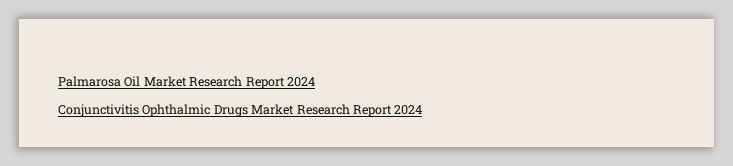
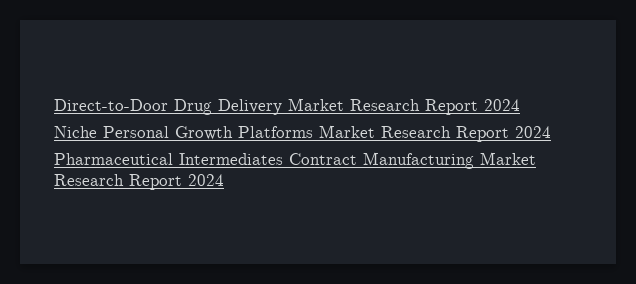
- Palmarosa Oil Market Research Report 2024
- Conjunctivitis Ophthalmic Drugs Market Research Report 2024
+ Direct-to-Door Drug Delivery Market Research Report 2024
+ Niche Personal Growth Platforms Market Research Report 2024
+ Pharmaceutical Intermediates Contract Manufacturing Market Research Report 2024

